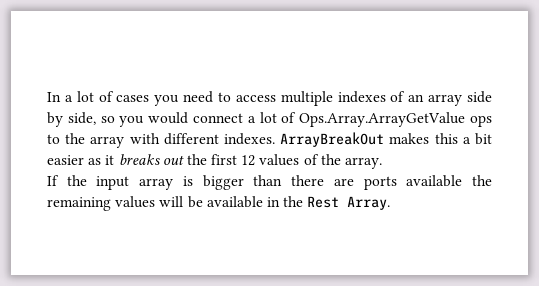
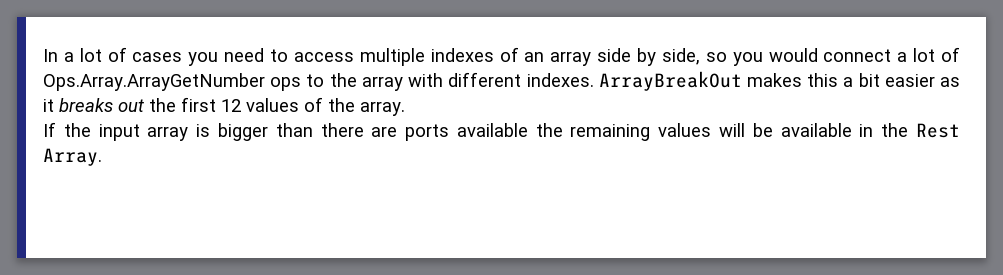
- In a lot of cases you need to access multiple indexes of an array side by side, so you would connect a lot of Ops.Array.ArrayGetValue ops to the array with different indexes.
+ In a lot of cases you need to access multiple indexes of an array side by side, so you would connect a lot of Ops.Array.ArrayGetNumber ops to the array with different indexes.

